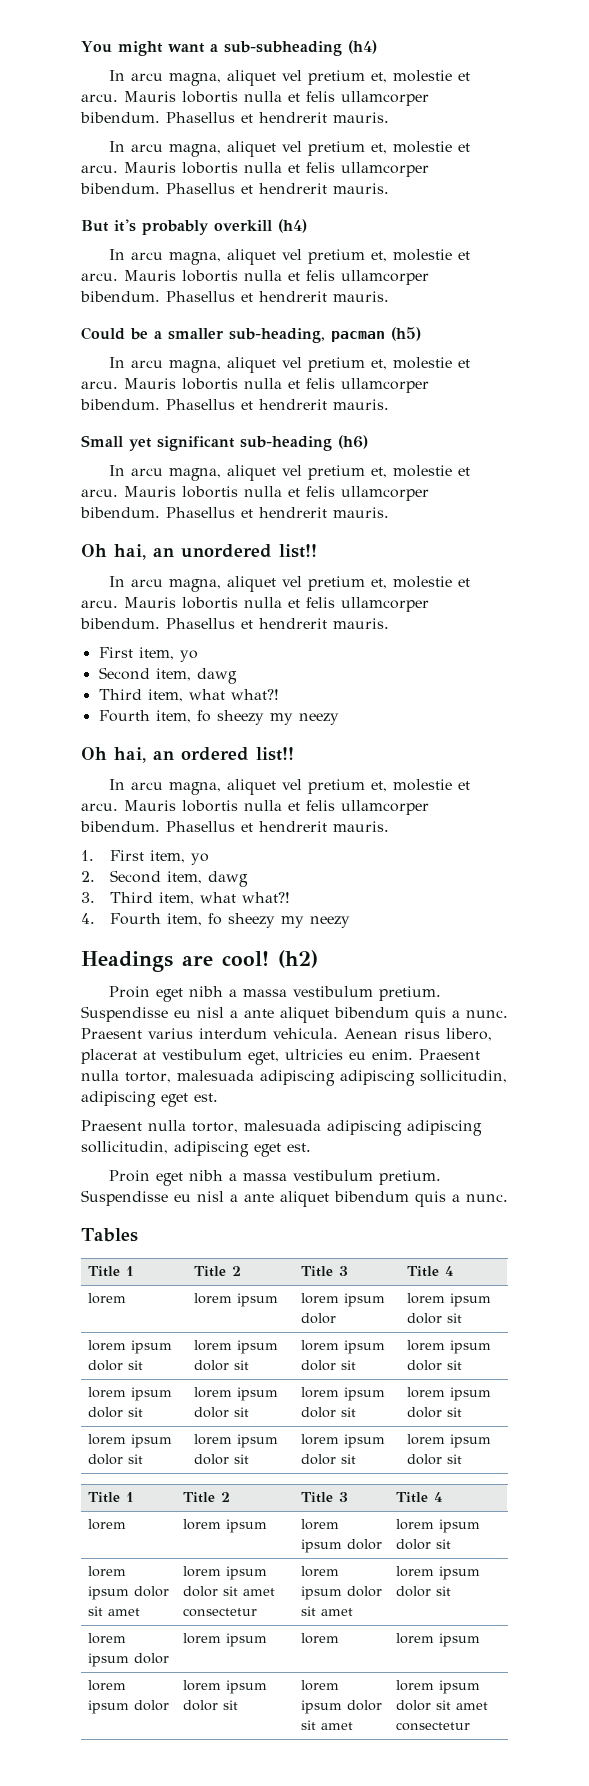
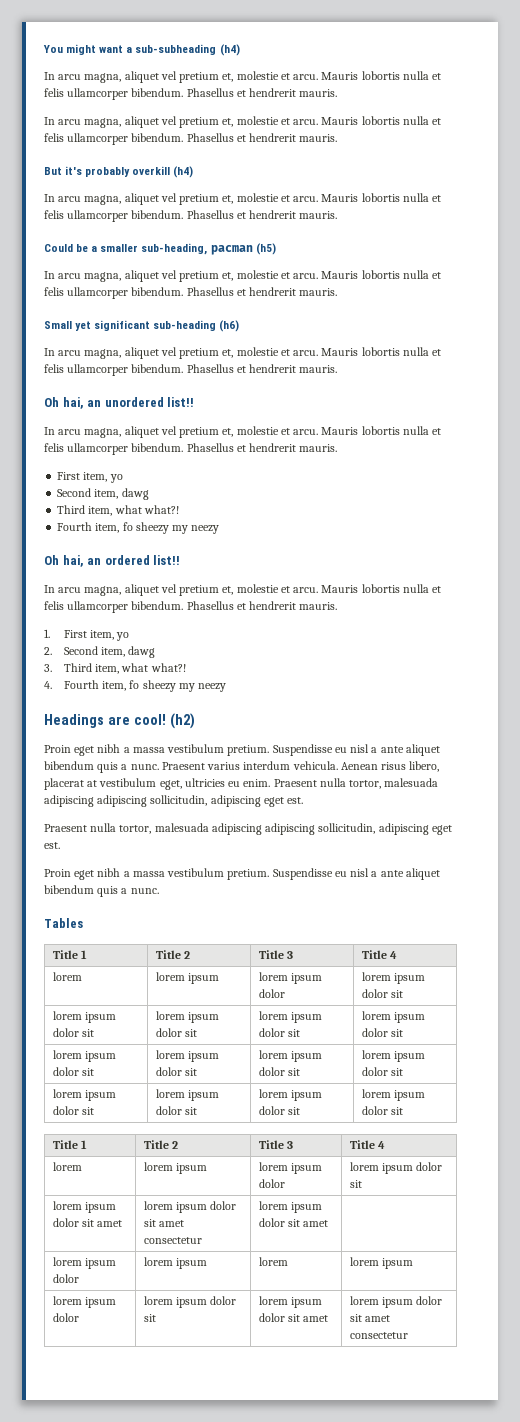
- lorem ipsum dolor sit amet | lorem ipsum dolor sit amet consectetur | lorem ipsum dolor sit amet | lorem ipsum dolor sit
+ lorem ipsum dolor sit amet | lorem ipsum dolor sit amet consectetur | lorem ipsum dolor sit amet |

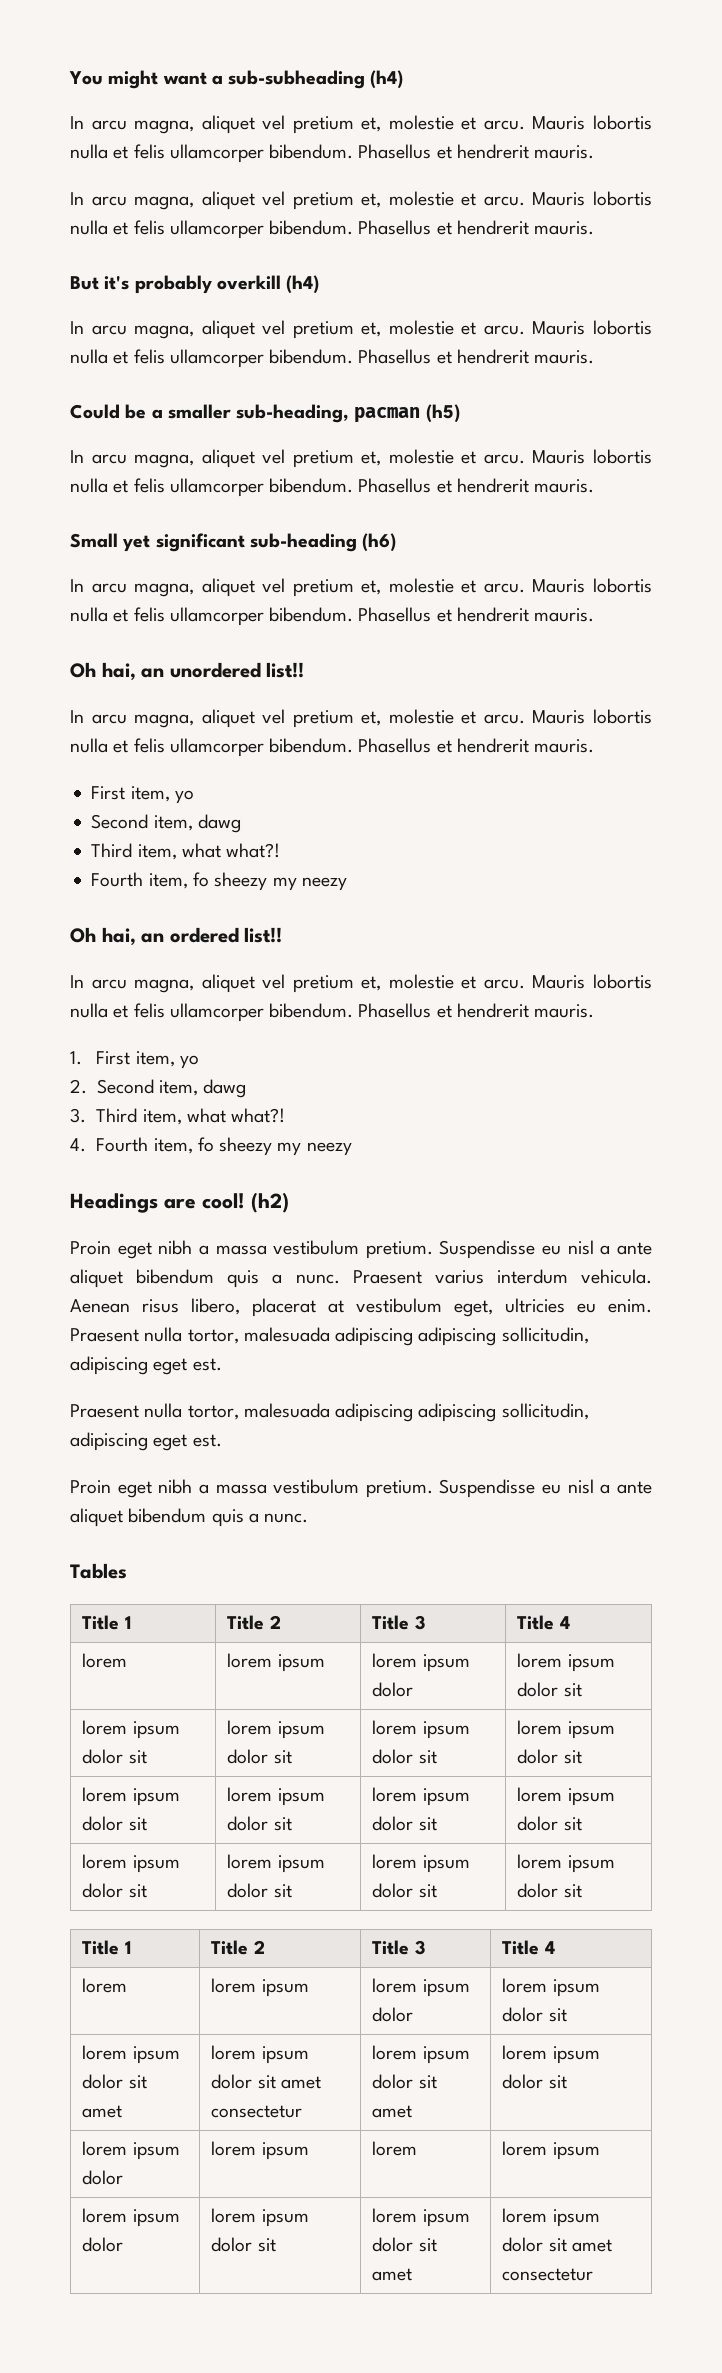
- lorem ipsum dolor sit amet | lorem ipsum dolor sit amet consectetur | lorem ipsum dolor sit amet |
+ lorem ipsum dolor sit amet | lorem ipsum dolor sit amet consectetur | lorem ipsum dolor sit amet | lorem ipsum dolor sit

